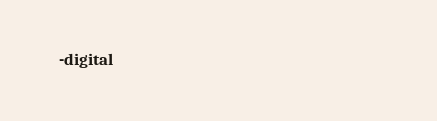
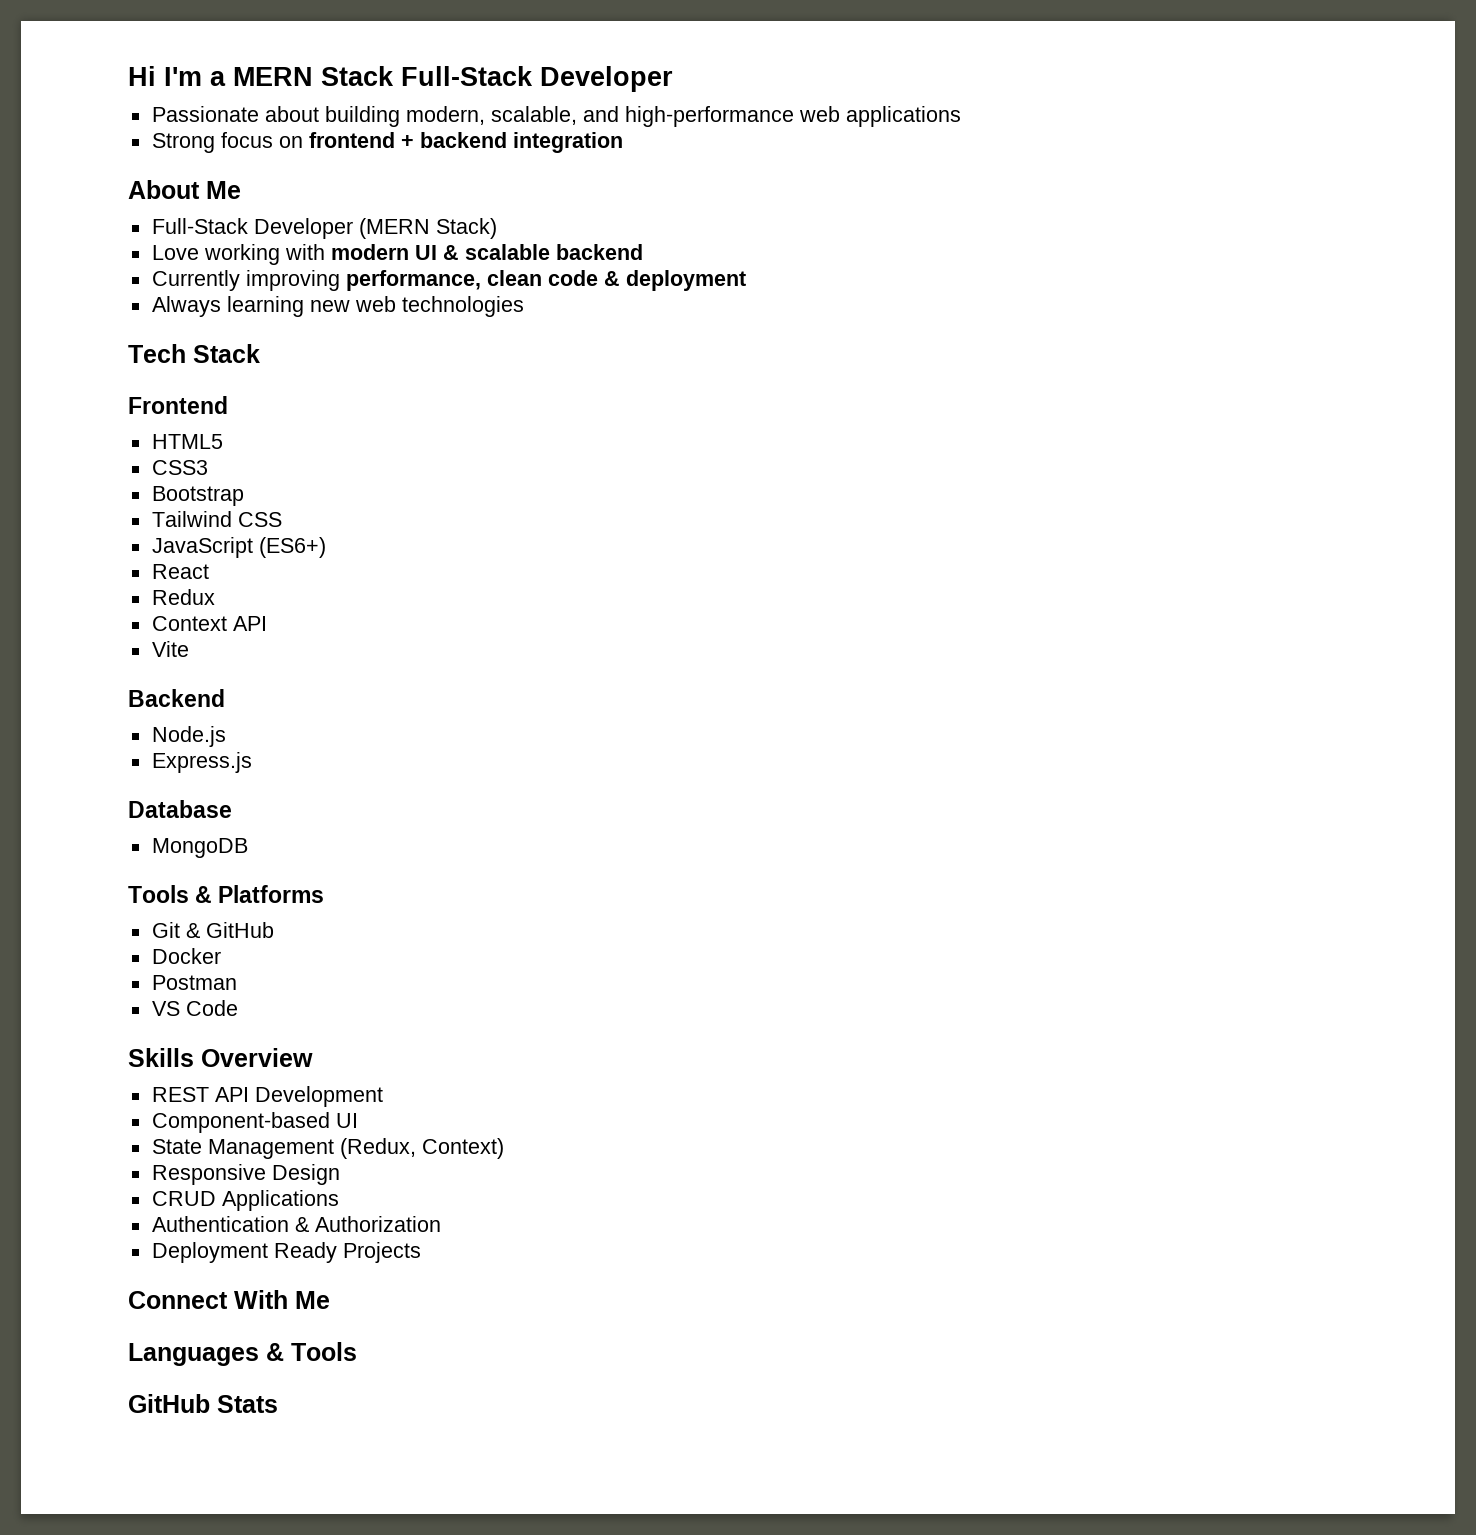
- -digital
+ Hi I'm a MERN Stack Full-Stack Developer
+ Passionate about building modern, scalable, and high-performance web applications
+ Strong focus on frontend + backend integration
+ About Me
+ Full-Stack Developer (MERN Stack)
+ Love working with modern UI & scalable backend
+ Currently improving performance, clean code & deployment
+ Always learning new web technologies
+ Tech Stack
+ Frontend
+ HTML5
+ CSS3
+ Bootstrap
+ Tailwind CSS
+ JavaScript (ES6+)
+ React
+ Redux
+ Context API
+ Vite
+ Backend
+ Node.js
+ Express.js
+ Database
+ MongoDB
+ Tools & Platforms
+ Git & GitHub
+ Docker
+ Postman
+ VS Code
+ Skills Overview
+ REST API Development
+ Component-based UI
+ State Management (Redux, Context)
+ Responsive Design
+ CRUD Applications
+ Authentication & Authorization
+ Deployment Ready Projects
+ Connect With Me
+ Languages & Tools
+ GitHub Stats

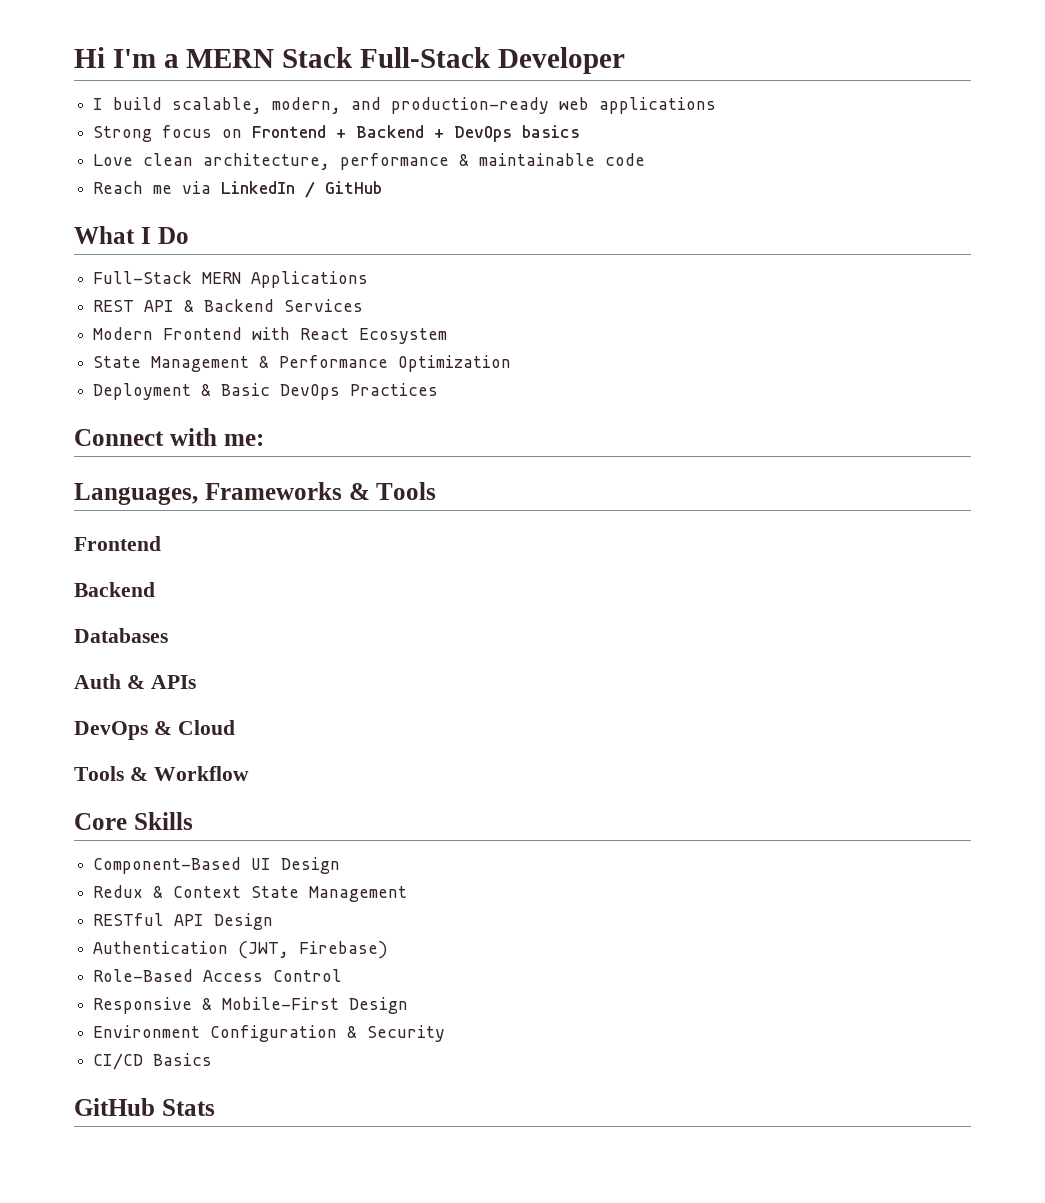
- Passionate about building modern, scalable, and high-performance web applications
+ I build scalable, modern, and production-ready web applications
- Strong focus on frontend + backend integration
- About Me
- Full-Stack Developer (MERN Stack)
- Love working with modern UI & scalable backend
- Currently improving performance, clean code & deployment
- Always learning new web technologies
- Tech Stack
+ Strong focus on Frontend + Backend + DevOps basics
+ Love clean architecture, performance & maintainable code
+ Reach me via LinkedIn / GitHub
+ What I Do
+ Full-Stack MERN Applications
+ REST API & Backend Services
+ Modern Frontend with React Ecosystem
+ State Management & Performance Optimization
+ Deployment & Basic DevOps Practices
+ Connect with me:
+ Languages, Frameworks & Tools
  Frontend
- HTML5
- CSS3
- Bootstrap
- Tailwind CSS
- JavaScript (ES6+)
- React
- Redux
- Context API
- Vite
  Backend
- Node.js
- Express.js
- Database
- MongoDB
- Tools & Platforms
- Git & GitHub
- Docker
- Postman
- VS Code
- Skills Overview
- REST API Development
- Component-based UI
- State Management (Redux, Context)
+ Databases
+ Auth & APIs
+ DevOps & Cloud
+ Tools & Workflow
+ Core Skills
+ Component-Based UI Design
+ Redux & Context State Management
+ RESTful API Design
+ Authentication (JWT, Firebase)
+ Role-Based Access Control
- Responsive Design
- CRUD Applications
- Authentication & Authorization
- Deployment Ready Projects
- Connect With Me
- Languages & Tools
+ Responsive & Mobile-First Design
+ Environment Configuration & Security
+ CI/CD Basics

